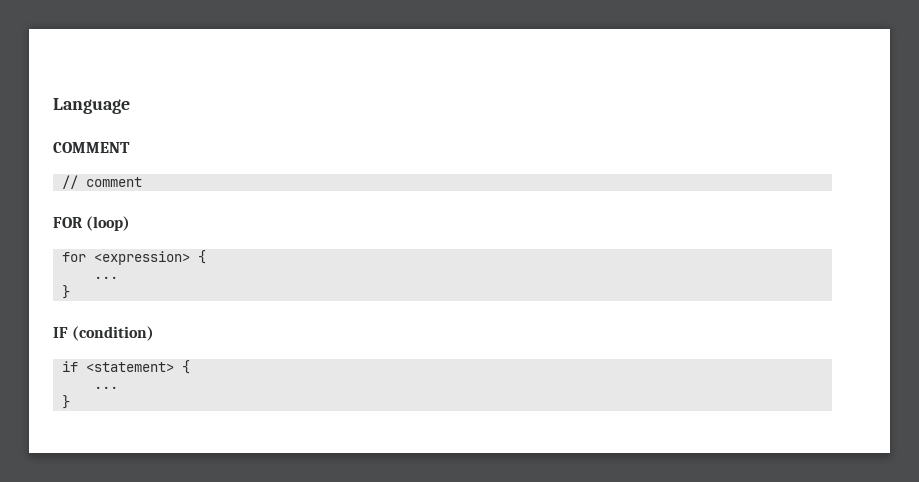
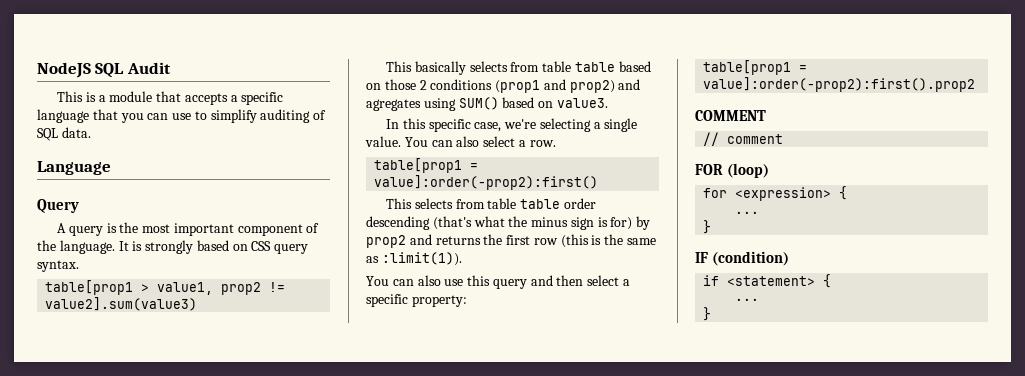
+ NodeJS SQL Audit
+ This is a module that accepts a specific language that you can use to simplify auditing of SQL data.
  Language
+ Query
+ A query is the most important component of the language. It is strongly based on CSS query syntax.
+ table[prop1 > value1, prop2 != value2].sum(value3)
+ This basically selects from table table based on those 2 conditions (prop1 and prop2) and agregates using SUM() based on value3.
+ In this specific case, we're selecting a single value. You can also select a row.
+ table[prop1 = value]:order(-prop2):first()
+ This selects from table table order descending (that's what the minus sign is for) by prop2 and returns the first row (this is the same as :limit(1)).
+ You can also use this query and then select a specific property:
+ table[prop1 = value]:order(-prop2):first().prop2

